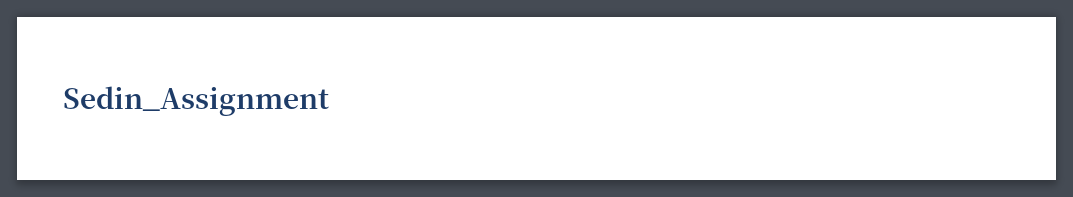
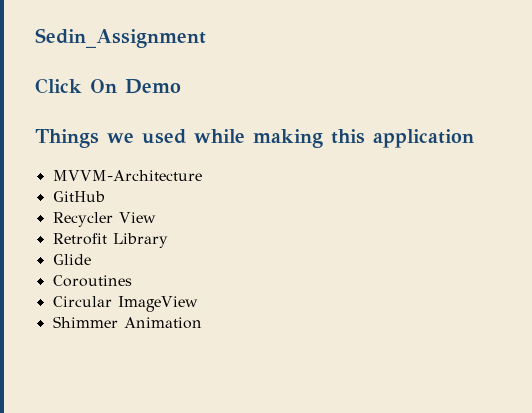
+ Click On Demo
+ Things we used while making this application
+ MVVM-Architecture
+ GitHub
+ Recycler View
+ Retrofit Library
+ Glide
+ Coroutines
+ Circular ImageView
+ Shimmer Animation

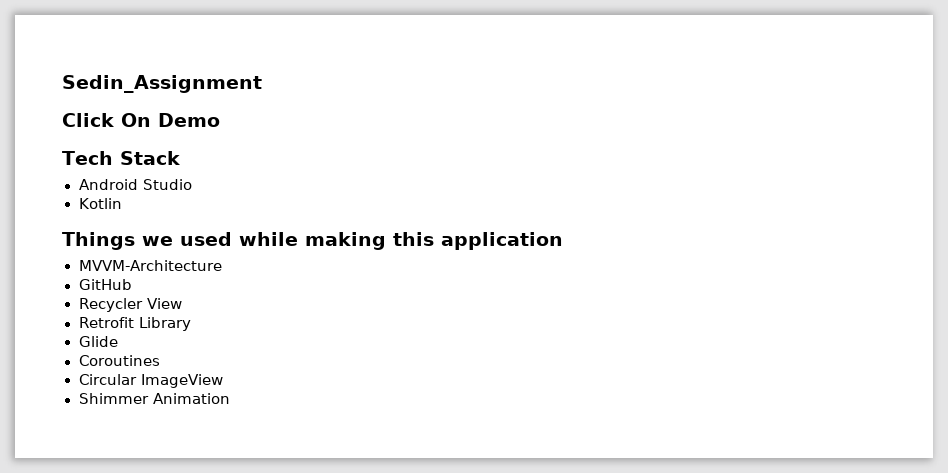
+ Tech Stack
+ Android Studio
+ Kotlin

